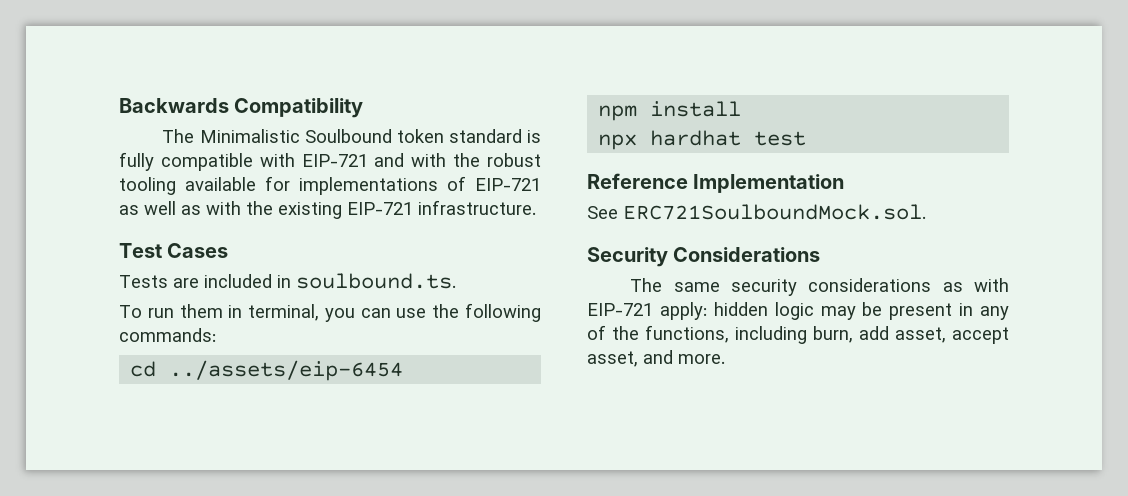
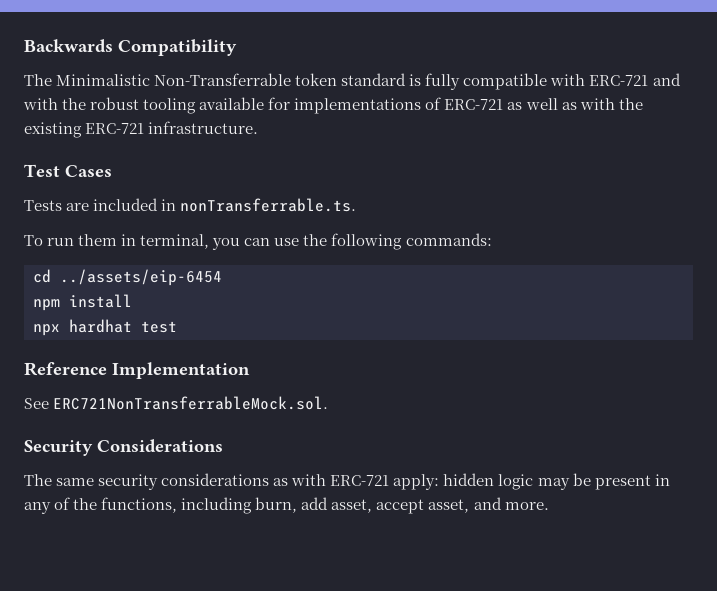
- The Minimalistic Soulbound token standard is fully compatible with EIP-721 and with the robust tooling available for implementations of EIP-721 as well as with the existing EIP-721 infrastructure.
+ The Minimalistic Non-Transferrable token standard is fully compatible with ERC-721 and with the robust tooling available for implementations of ERC-721 as well as with the existing ERC-721 infrastructure.
- Tests are included in soulbound.ts.
+ Tests are included in nonTransferrable.ts.
- See ERC721SoulboundMock.sol.
+ See ERC721NonTransferrableMock.sol.
- The same security considerations as with EIP-721 apply: hidden logic may be present in any of the functions, including burn, add asset, accept asset, and more.
+ The same security considerations as with ERC-721 apply: hidden logic may be present in any of the functions, including burn, add asset, accept asset, and more.

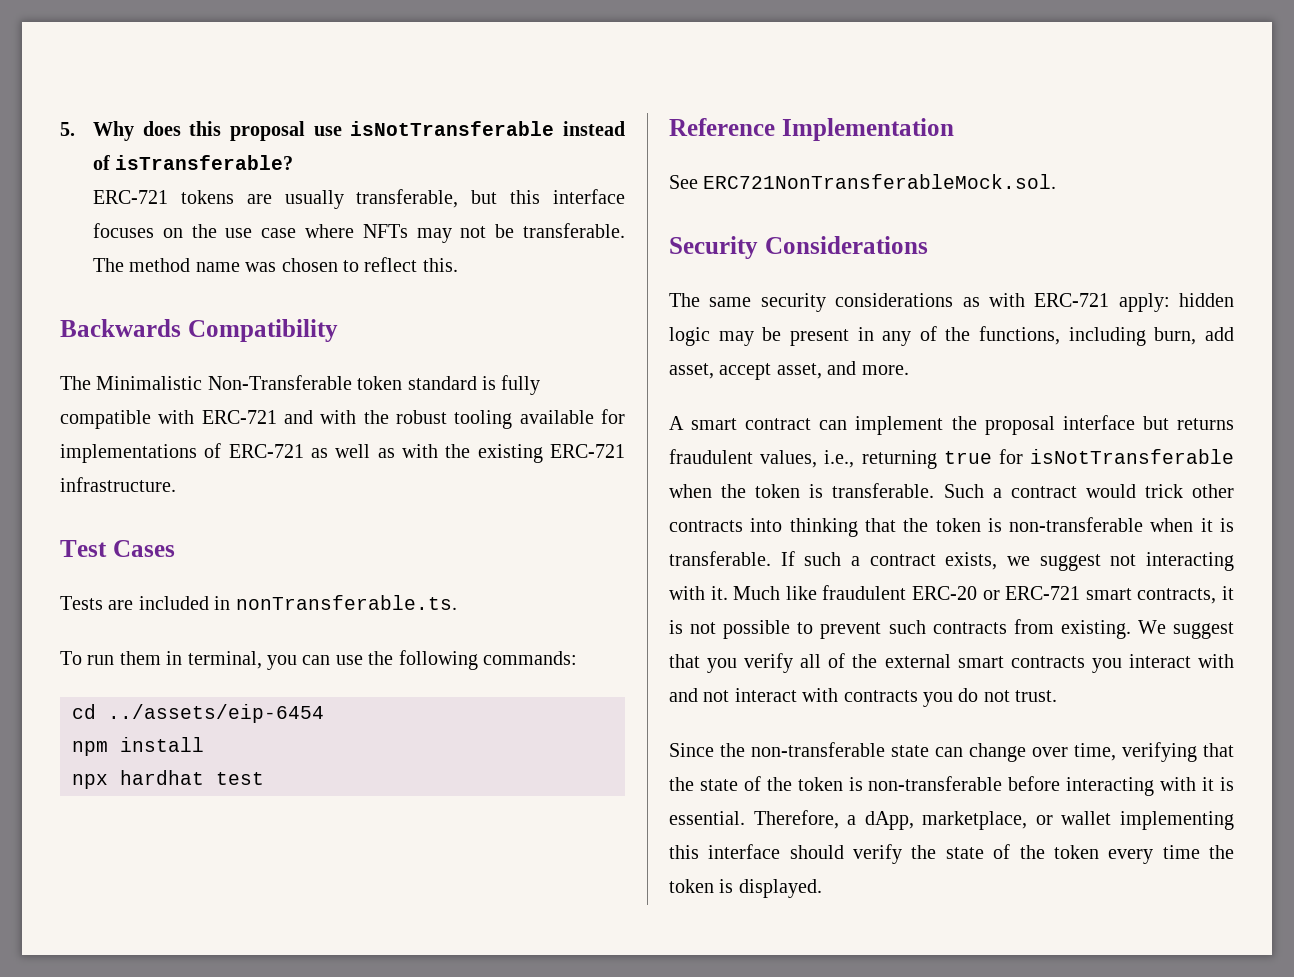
+ 5. Why does this proposal use isNotTransferable instead of isTransferable?
+ ERC-721 tokens are usually transferable, but this interface focuses on the use case where NFTs may not be transferable. The method name was chosen to reflect this.
- The Minimalistic Non-Transferrable token standard is fully compatible with ERC-721 and with the robust tooling available for implementations of ERC-721 as well as with the existing ERC-721 infrastructure.
+ The Minimalistic Non-Transferable token standard is fully compatible with ERC-721 and with the robust tooling available for implementations of ERC-721 as well as with the existing ERC-721 infrastructure.
- Tests are included in nonTransferrable.ts.
+ Tests are included in nonTransferable.ts.
- See ERC721NonTransferrableMock.sol.
+ See ERC721NonTransferableMock.sol.
+ A smart contract can implement the proposal interface but returns fraudulent values, i.e., returning true for isNotTransferable when the token is transferable. Such a contract would trick other contracts into thinking that the token is non-transferable when it is transferable. If such a contract exists, we suggest not interacting with it. Much like fraudulent ERC-20 or ERC-721 smart contracts, it is not possible to prevent such contracts from existing. We suggest that you verify all of the external smart contracts you interact with and not interact with contracts you do not trust.
+ Since the non-transferable state can change over time, verifying that the state of the token is non-transferable before interacting with it is essential. Therefore, a dApp, marketplace, or wallet implementing this interface should verify the state of the token every time the token is displayed.

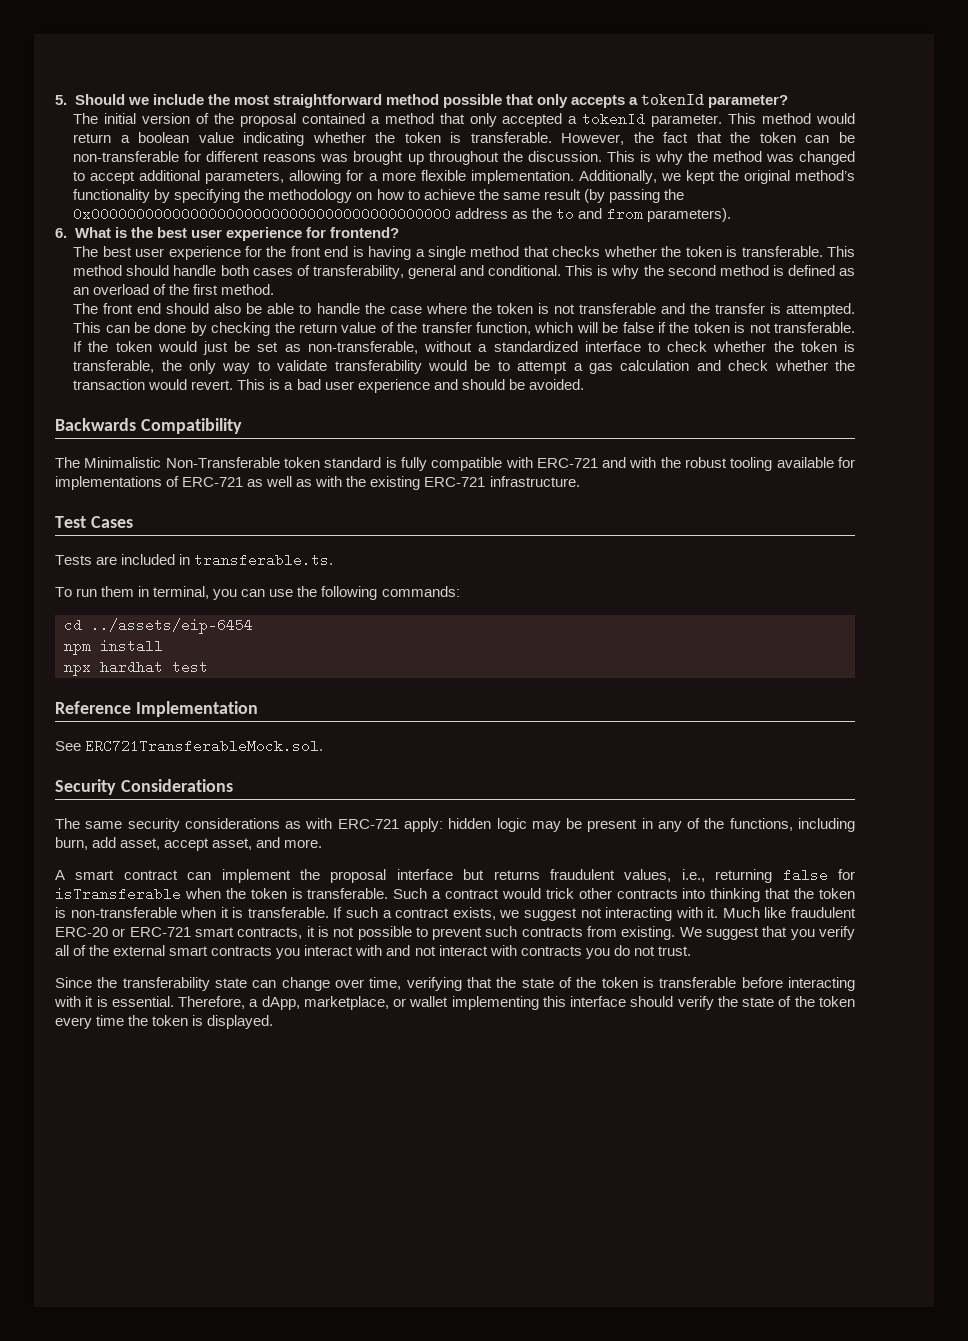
- 5. Why does this proposal use isNotTransferable instead of isTransferable?
- ERC-721 tokens are usually transferable, but this interface focuses on the use case where NFTs may not be transferable. The method name was chosen to reflect this.
+ 5. Should we include the most straightforward method possible that only accepts a tokenId parameter?
+ The initial version of the proposal contained a method that only accepted a tokenId parameter. This method would return a boolean value indicating whether the token is transferable. However, the fact that the token can be non-transferable for different reasons was brought up throughout the discussion. This is why the method was changed to accept additional parameters, allowing for a more flexible implementation. Additionally, we kept the original method’s functionality by specifying the methodology on how to achieve the same result (by passing the 0x0000000000000000000000000000000000000000 address as the to and from parameters).
+ 6. What is the best user experience for frontend?
+ The best user experience for the front end is having a single method that checks whether the token is transferable. This method should handle both cases of transferability, general and conditional. This is why the second method is defined as an overload of the first method.
+ The front end should also be able to handle the case where the token is not transferable and the transfer is attempted. This can be done by checking the return value of the transfer function, which will be false if the token is not transferable. If the token would just be set as non-transferable, without a standardized interface to check whether the token is transferable, the only way to validate transferability would be to attempt a gas calculation and check whether the transaction would revert. This is a bad user experience and should be avoided.
- Tests are included in nonTransferable.ts.
+ Tests are included in transferable.ts.
- See ERC721NonTransferableMock.sol.
+ See ERC721TransferableMock.sol.
- A smart contract can implement the proposal interface but returns fraudulent values, i.e., returning true for isNotTransferable when the token is transferable.
+ A smart contract can implement the proposal interface but returns fraudulent values, i.e., returning false for isTransferable when the token is transferable.
- Since the non-transferable state can change over time, verifying that the state of the token is non-transferable before interacting with it is essential.
+ Since the transferability state can change over time, verifying that the state of the token is transferable before interacting with it is essential.

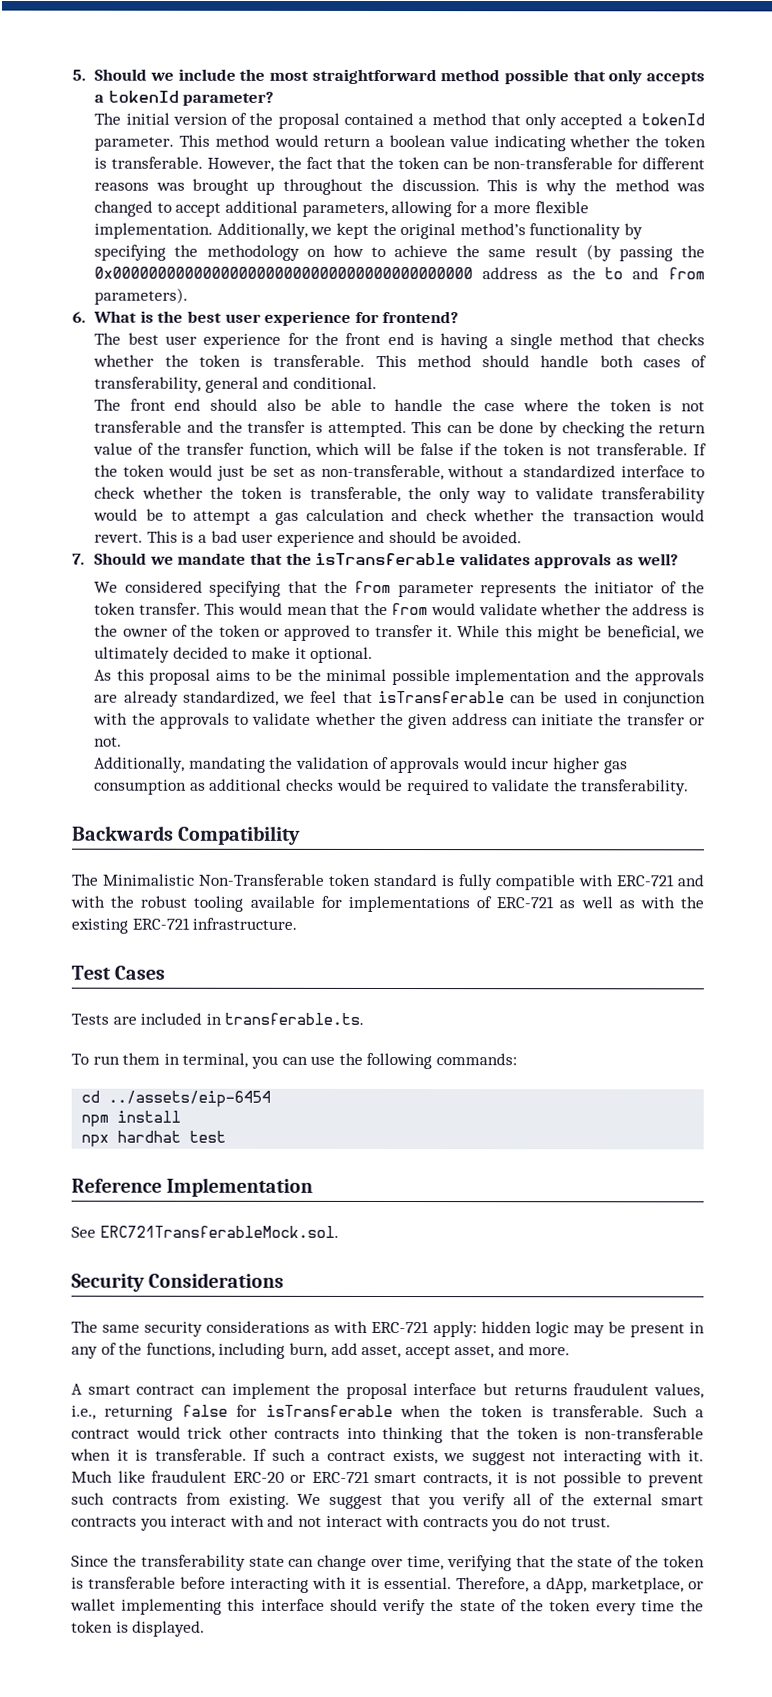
- This is why the second method is defined as an overload of the first method.
+ 7. Should we mandate that the isTransferable validates approvals as well?
+ We considered specifying that the from parameter represents the initiator of the token transfer. This would mean that the from would validate whether the address is the owner of the token or approved to transfer it. While this might be beneficial, we ultimately decided to make it optional.
+ As this proposal aims to be the minimal possible implementation and the approvals are already standardized, we feel that isTransferable can be used in conjunction with the approvals to validate whether the given address can initiate the transfer or not.
+ Additionally, mandating the validation of approvals would incur higher gas consumption as additional checks would be required to validate the transferability.

